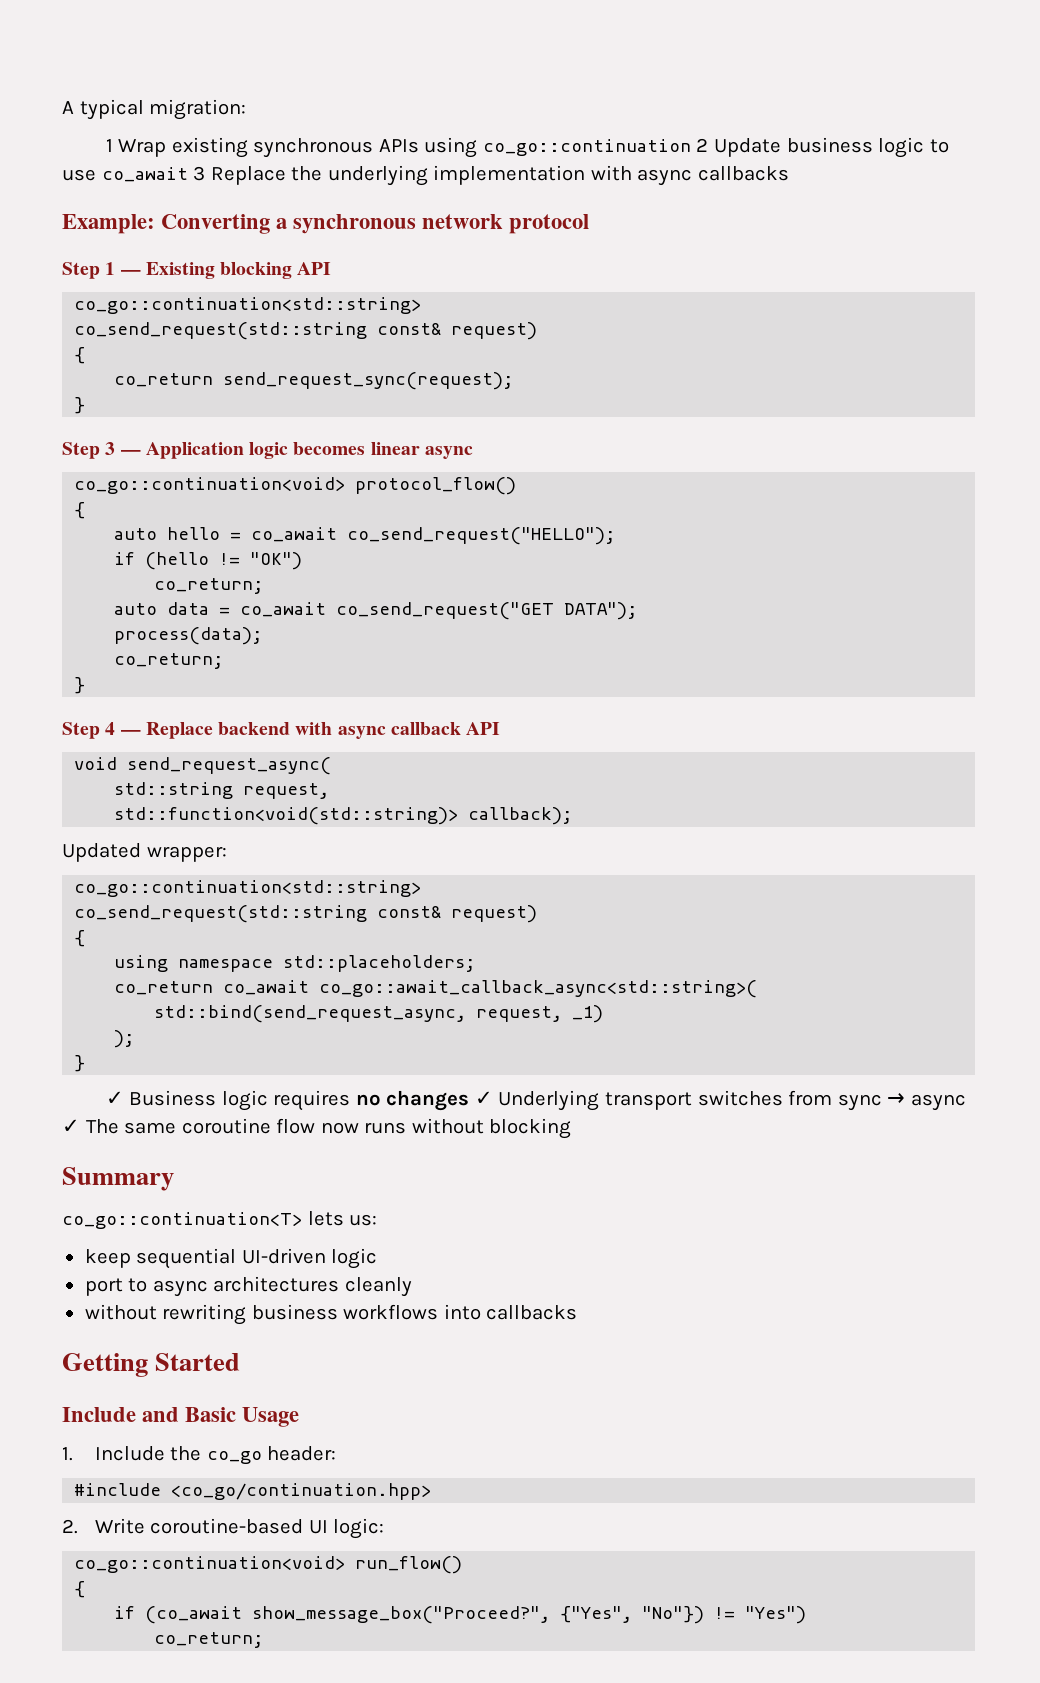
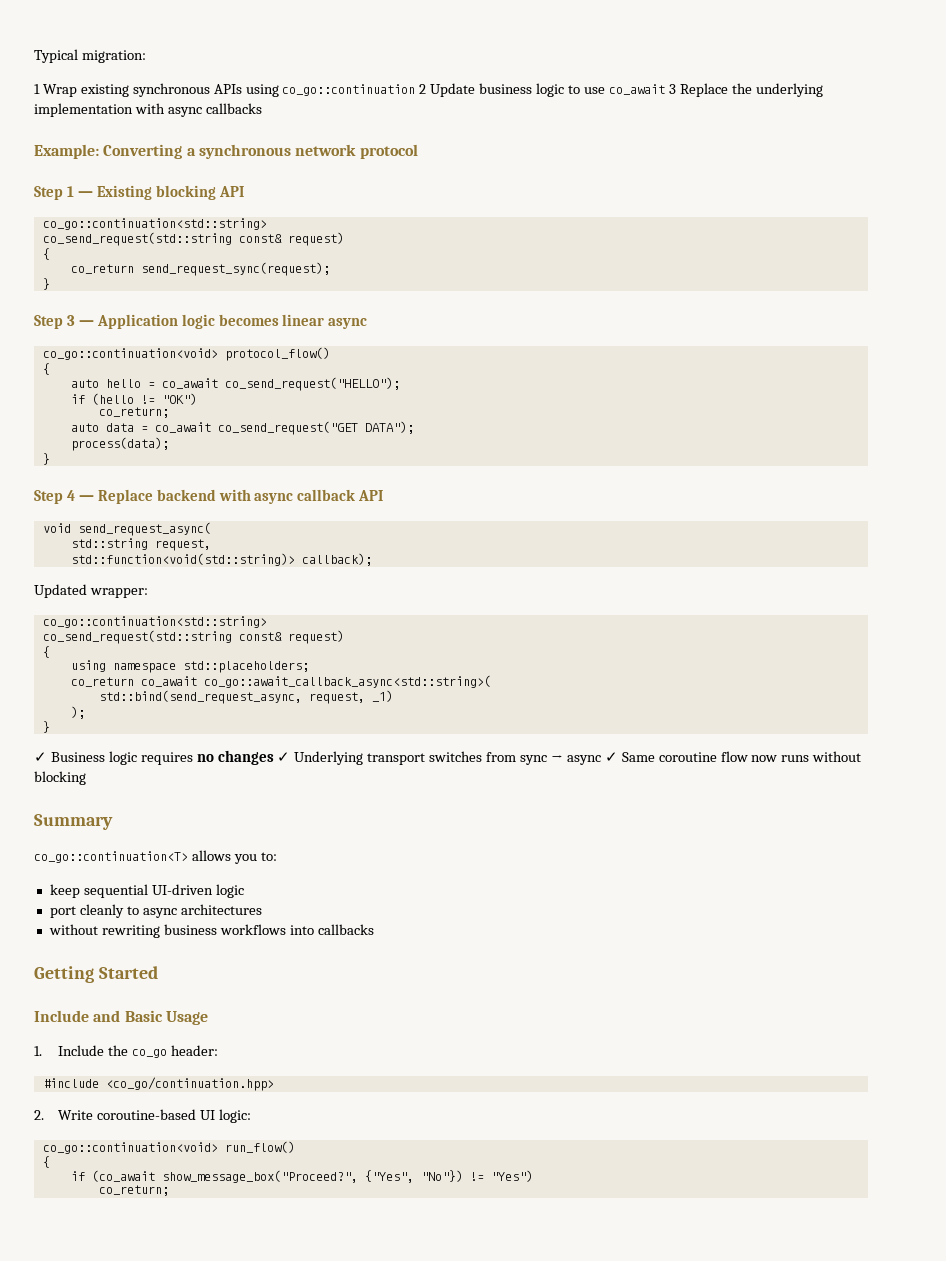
- A typical migration:
+ Typical migration:
  process(data);
- co_return;
- ✓ Business logic requires no changes ✓ Underlying transport switches from sync → async ✓ The same coroutine flow now runs without blocking
+ ✓ Business logic requires no changes ✓ Underlying transport switches from sync → async ✓ Same coroutine flow now runs without blocking
- co_go::continuation<T> lets us:
+ co_go::continuation<T> allows you to:
- port to async architectures cleanly
+ port cleanly to async architectures

